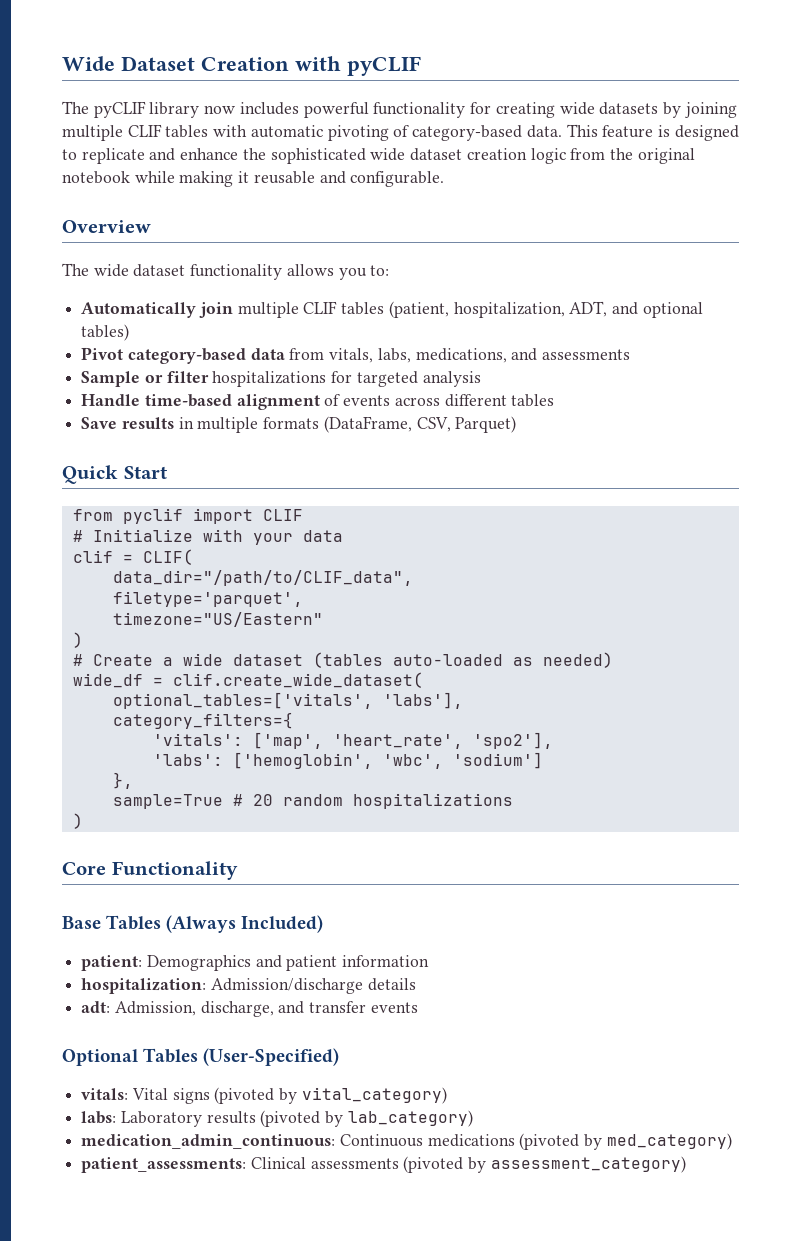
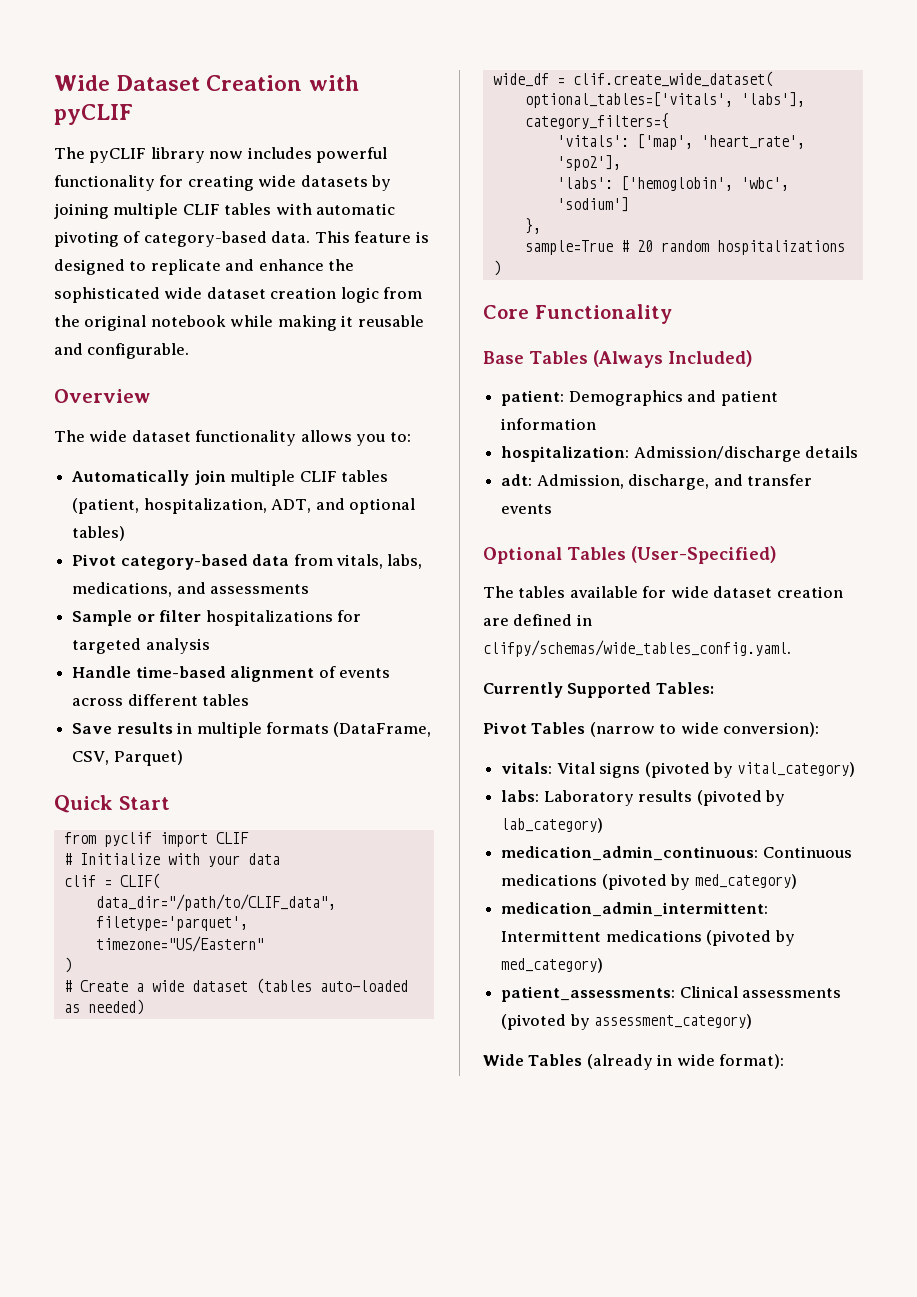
+ The tables available for wide dataset creation are defined in clifpy/schemas/wide_tables_config.yaml.
+ Currently Supported Tables:
+ Pivot Tables (narrow to wide conversion):
+ medication_admin_intermittent: Intermittent medications (pivoted by med_category)
+ Wide Tables (already in wide format):

